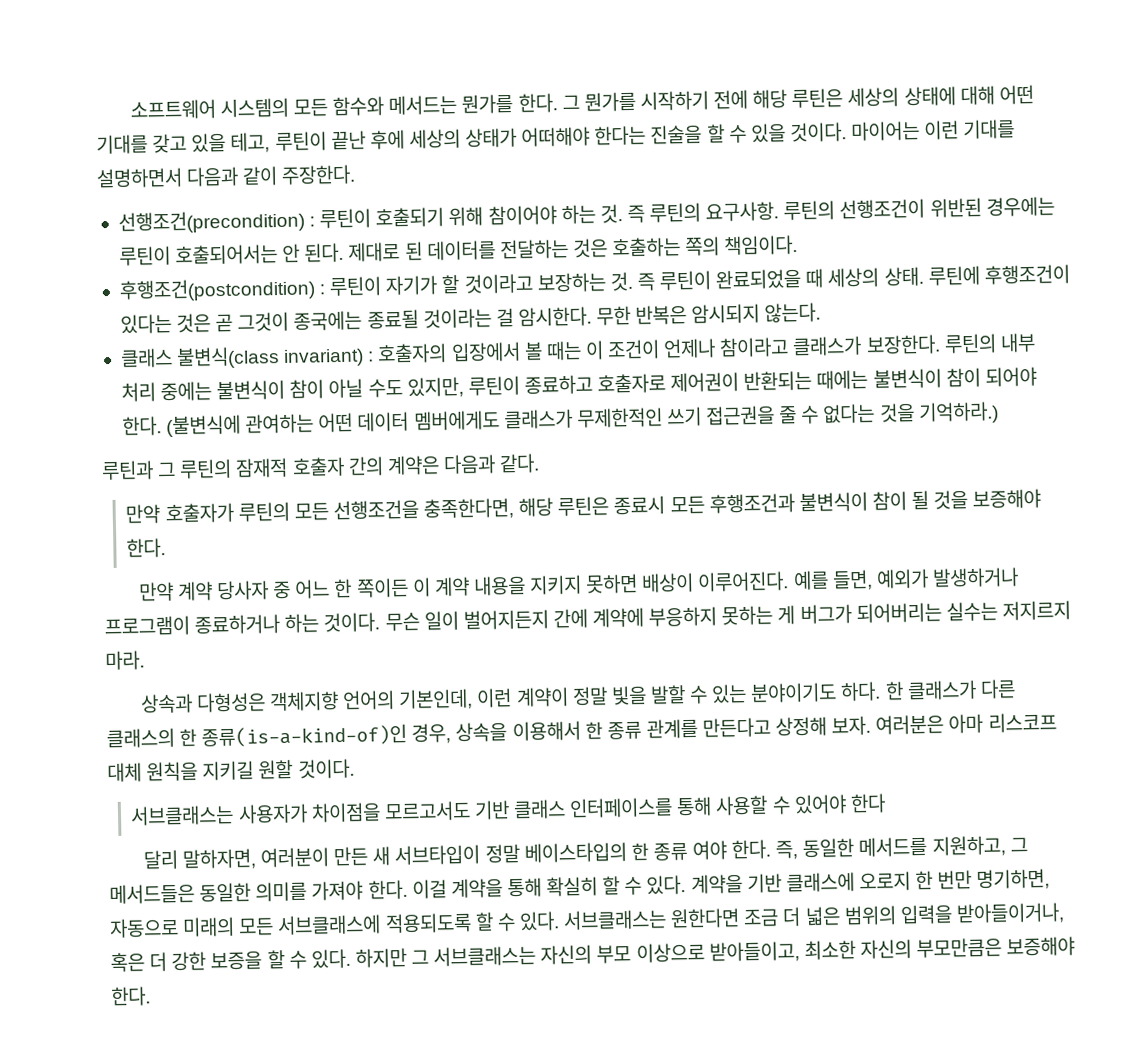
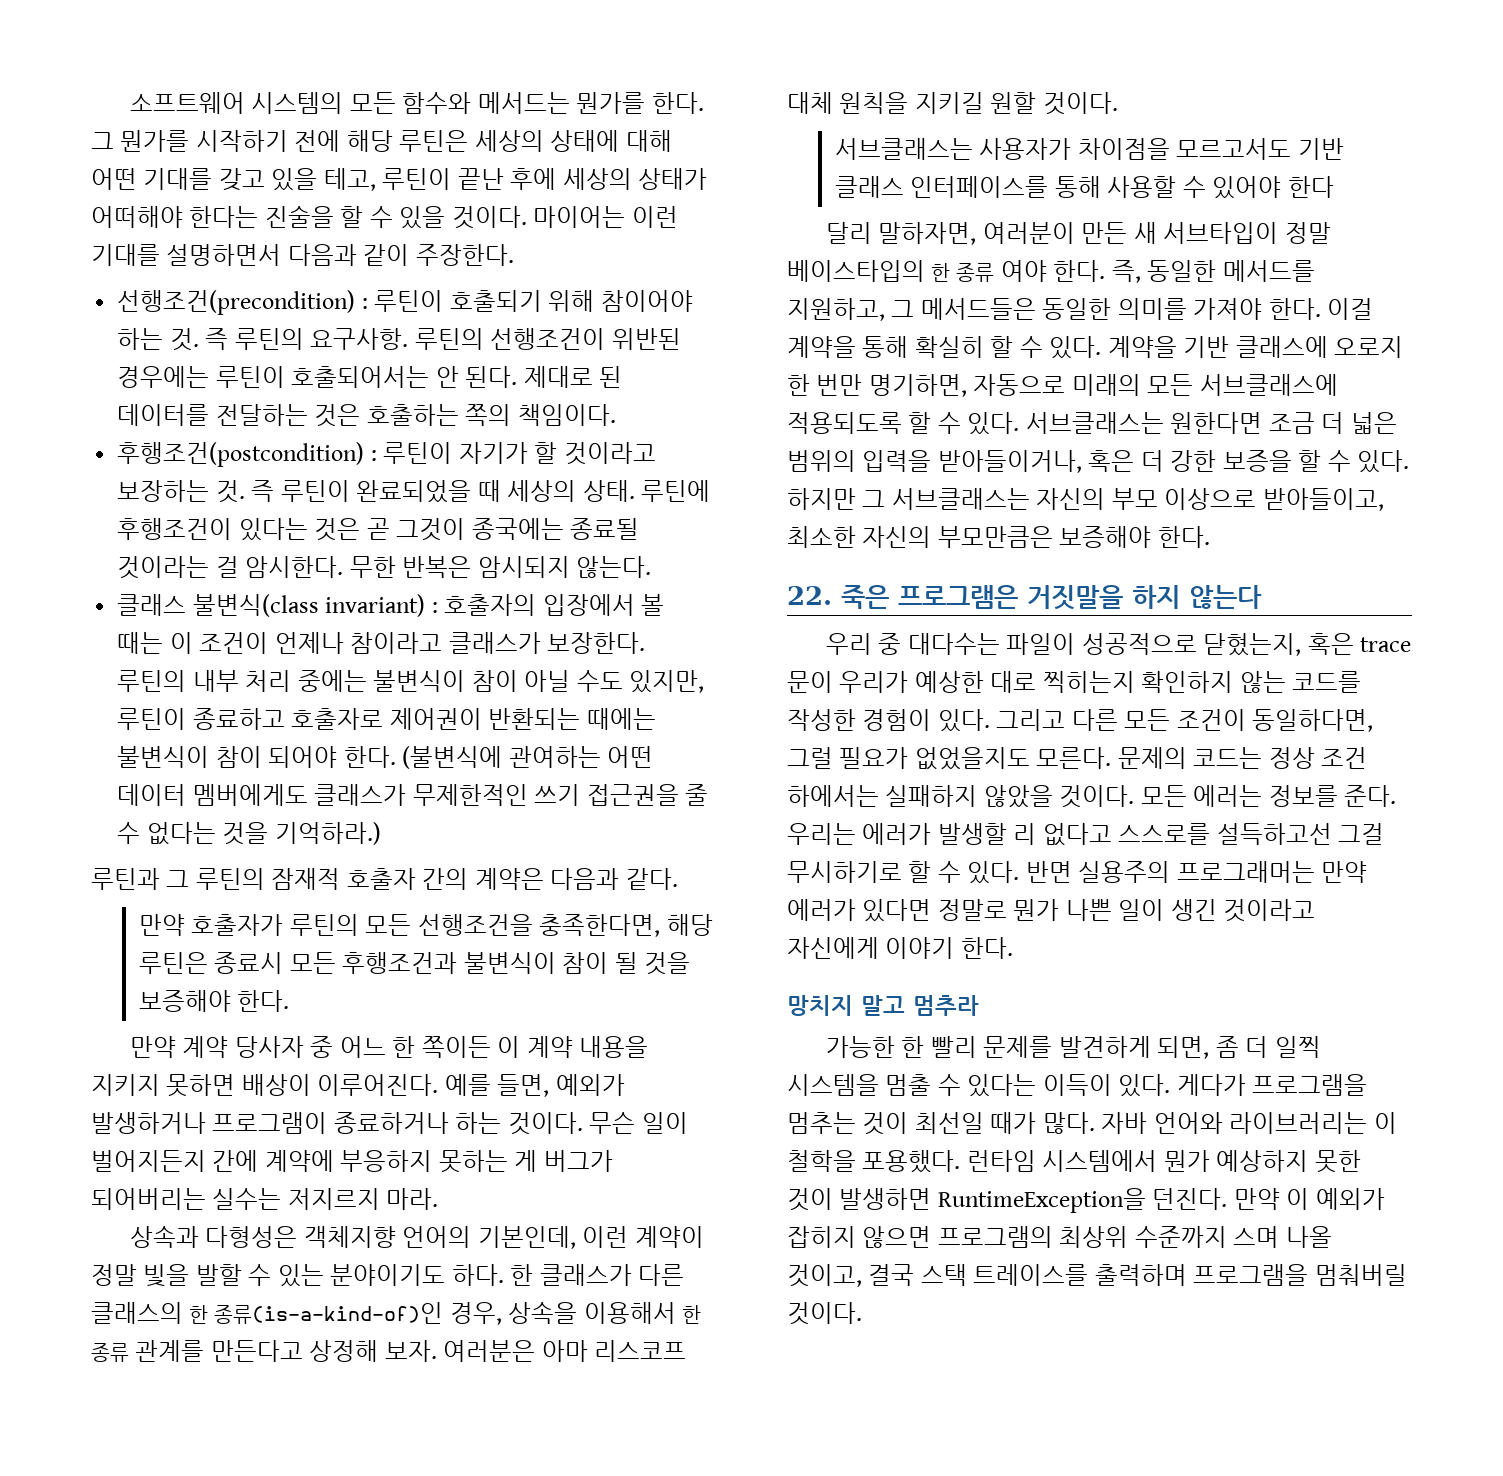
+ 22. 죽은 프로그램은 거짓말을 하지 않는다
+ 우리 중 대다수는 파일이 성공적으로 닫혔는지, 혹은 trace 문이 우리가 예상한 대로 찍히는지 확인하지 않는 코드를 작성한 경험이 있다. 그리고 다른 모든 조건이 동일하다면, 그럴 필요가 없었을지도 모른다. 문제의 코드는 정상 조건 하에서는 실패하지 않았을 것이다. 모든 에러는 정보를 준다. 우리는 에러가 발생할 리 없다고 스스로를 설득하고선 그걸 무시하기로 할 수 있다. 반면 실용주의 프로그래머는 만약 에러가 있다면 정말로 뭔가 나쁜 일이 생긴 것이라고 자신에게 이야기 한다.
+ 망치지 말고 멈추라
+ 가능한 한 빨리 문제를 발견하게 되면, 좀 더 일찍 시스템을 멈출 수 있다는 이득이 있다. 게다가 프로그램을 멈추는 것이 최선일 때가 많다. 자바 언어와 라이브러리는 이 철학을 포용했다. 런타임 시스템에서 뭔가 예상하지 못한 것이 발생하면 RuntimeException을 던진다. 만약 이 예외가 잡히지 않으면 프로그램의 최상위 수준까지 스며 나올 것이고, 결국 스택 트레이스를 출력하며 프로그램을 멈춰버릴 것이다.

